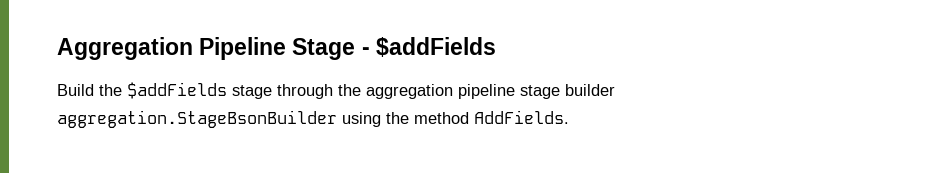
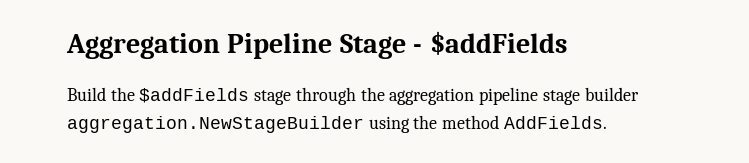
- Build the $addFields stage through the aggregation pipeline stage builder aggregation.StageBsonBuilder using the method AddFields.
+ Build the $addFields stage through the aggregation pipeline stage builder aggregation.NewStageBuilder using the method AddFields.

